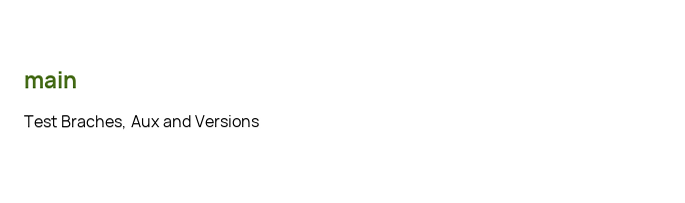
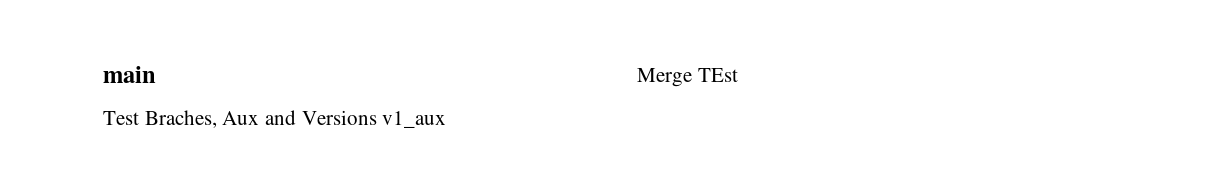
- Test Braches, Aux and Versions
+ Test Braches, Aux and Versions v1_aux
+ Merge TEst

